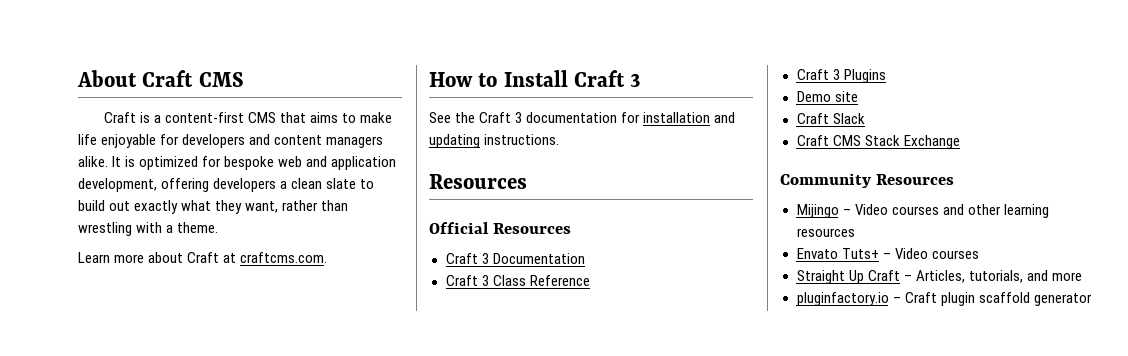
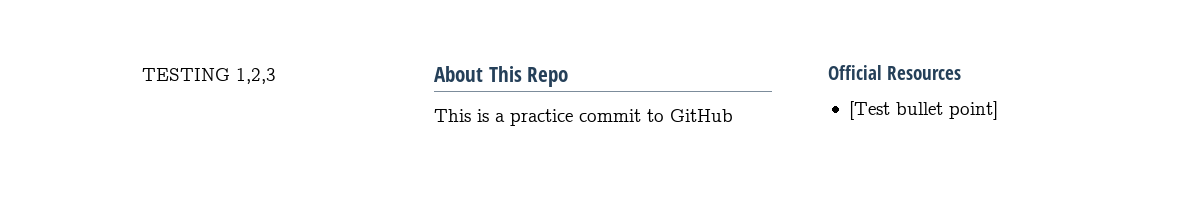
- About Craft CMS
- Craft is a content-first CMS that aims to make life enjoyable for developers and content managers alike. It is optimized for bespoke web and application development, offering developers a clean slate to build out exactly what they want, rather than wrestling with a theme.
- Learn more about Craft at craftcms.com.
- How to Install Craft 3
- See the Craft 3 documentation for installation and updating instructions.
- Resources
+ TESTING 1,2,3
+ About This Repo
+ This is a practice commit to GitHub
  Official Resources
- Craft 3 Documentation
- Craft 3 Class Reference
- Craft 3 Plugins
- Demo site
- Craft Slack
- Craft CMS Stack Exchange
- Community Resources
- Mijingo – Video courses and other learning resources
- Envato Tuts+ – Video courses
- Straight Up Craft – Articles, tutorials, and more
- pluginfactory.io – Craft plugin scaffold generator
+ [Test bullet point]

